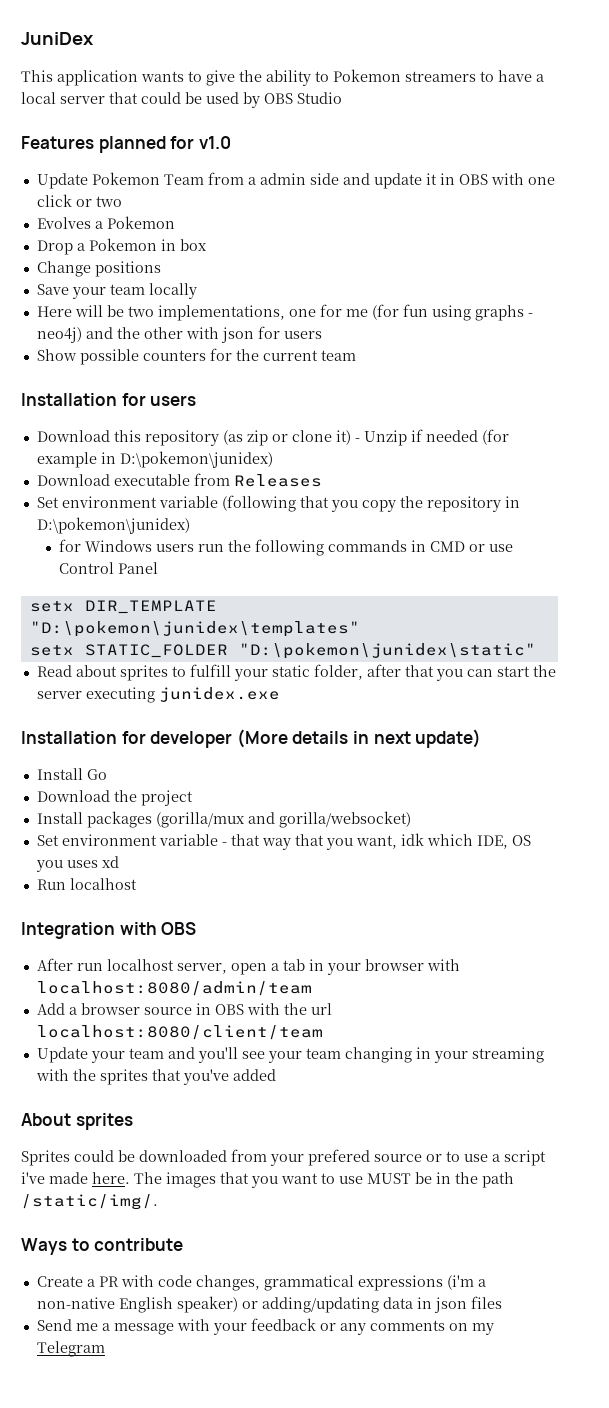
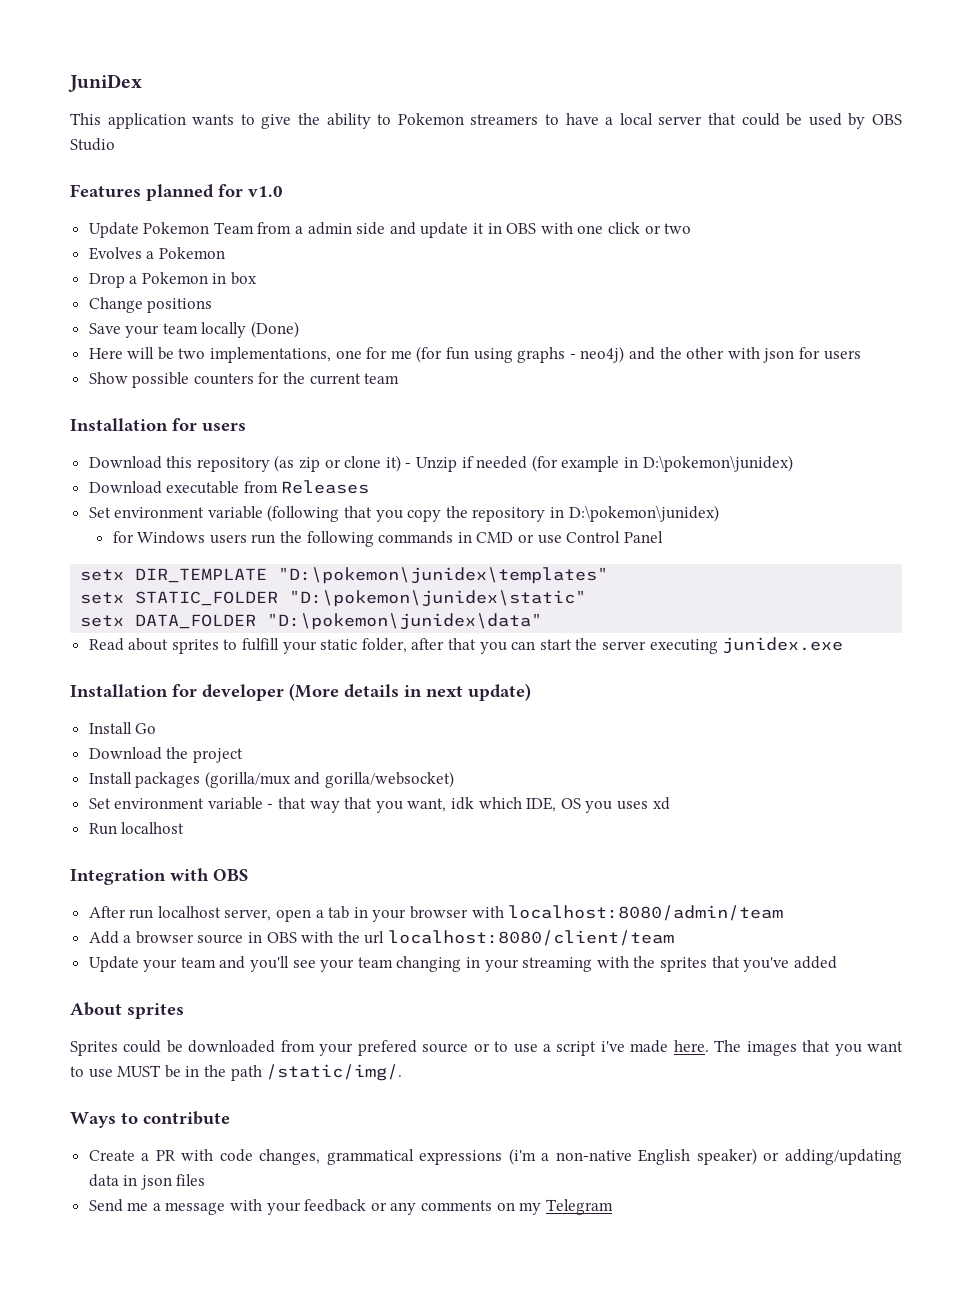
- Save your team locally
+ Save your team locally (Done)
+ setx DATA_FOLDER "D:\pokemon\junidex\data"

